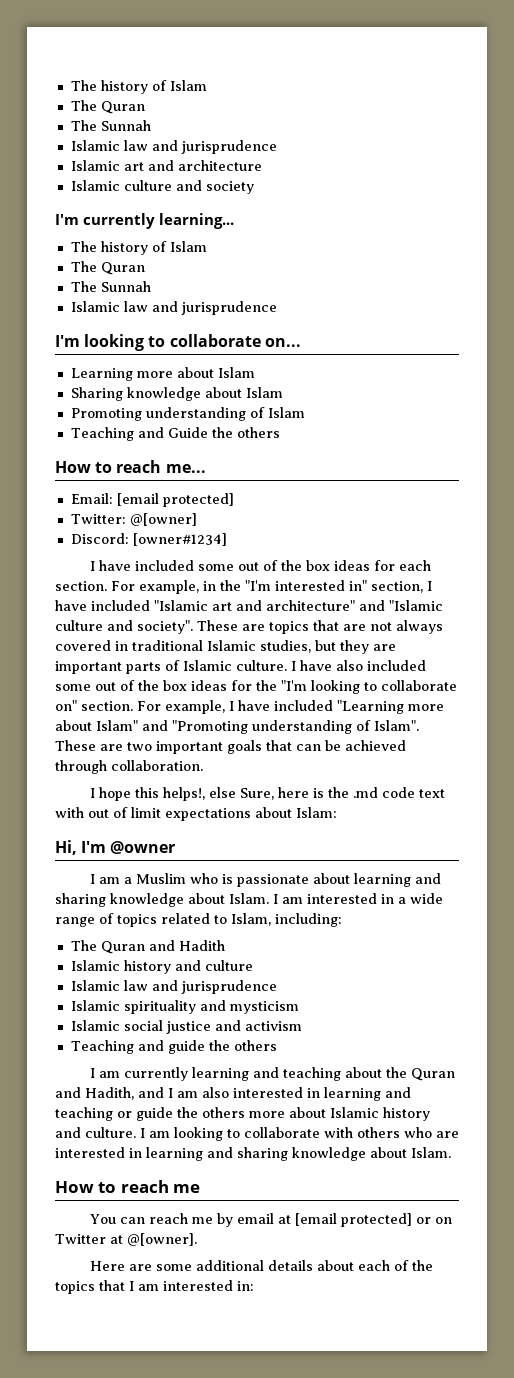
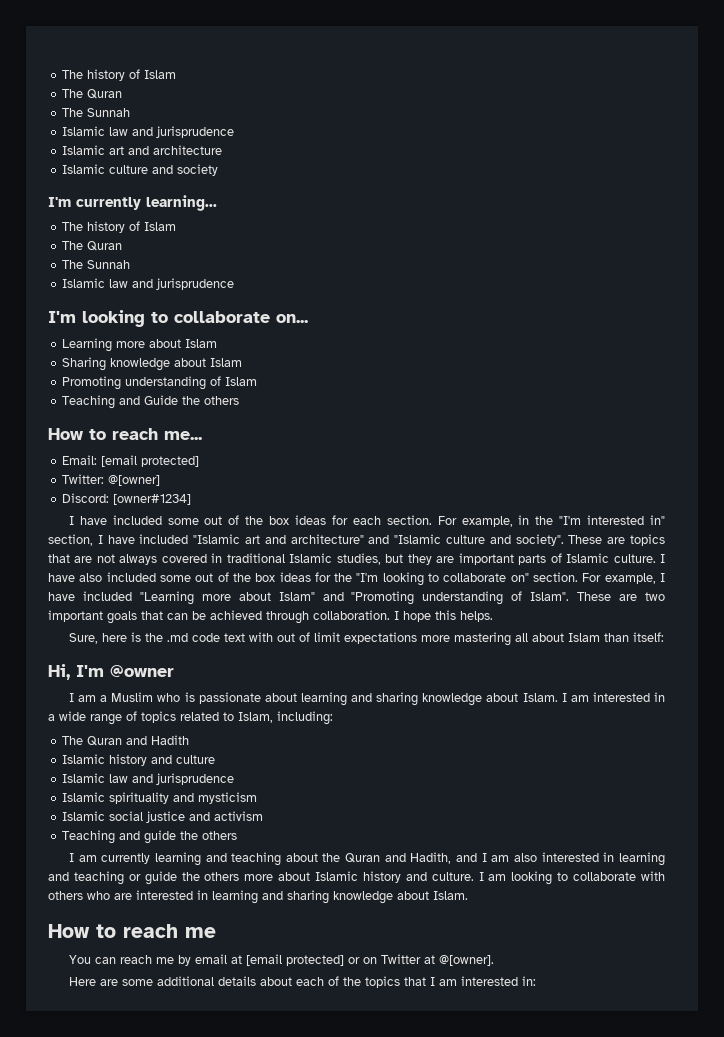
- These are two important goals that can be achieved through collaboration.
- I hope this helps!, else Sure, here is the .md code text with out of limit expectations about Islam:
+ These are two important goals that can be achieved through collaboration. I hope this helps.
+ Sure, here is the .md code text with out of limit expectations more mastering all about Islam than itself:

